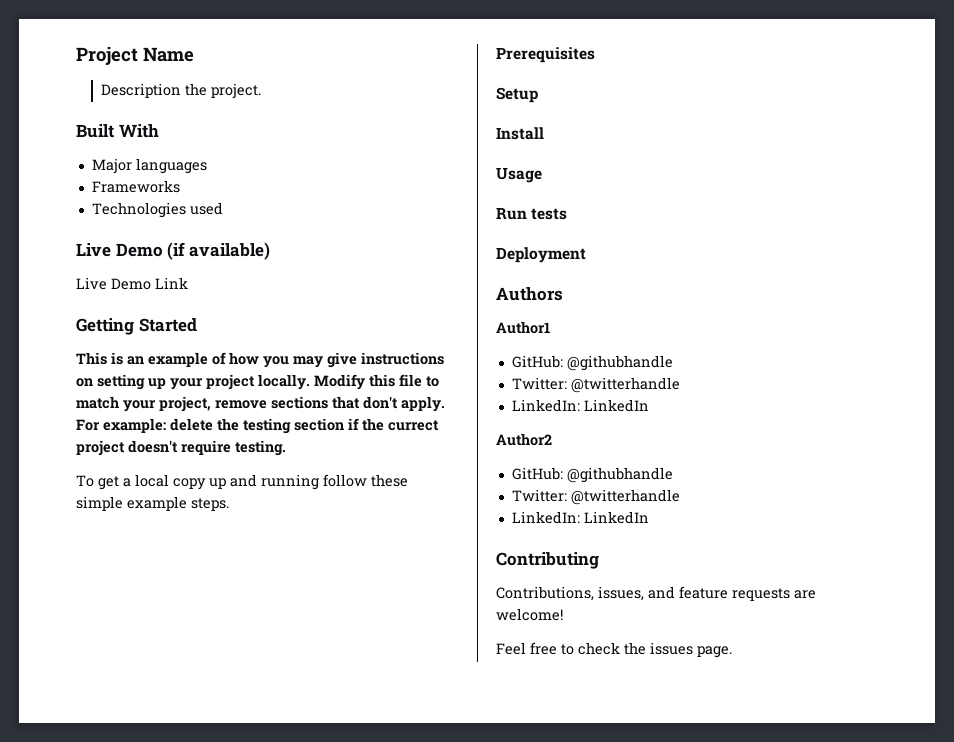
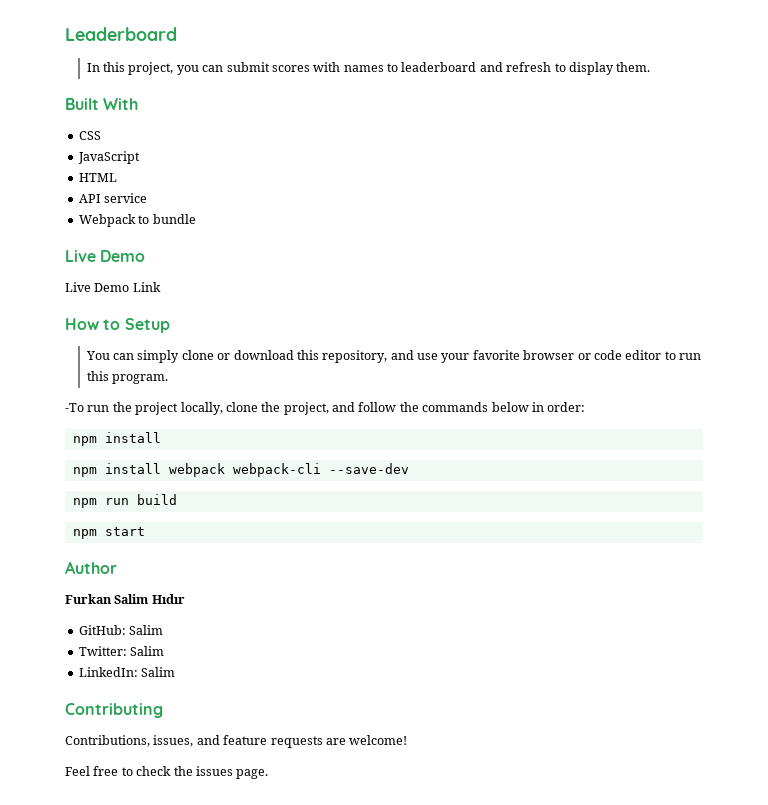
- Project Name
- Description the project.
+ Leaderboard
+ In this project, you can submit scores with names to leaderboard and refresh to display them.
  Built With
- Major languages
- Frameworks
- Technologies used
- Live Demo (if available)
+ CSS
+ JavaScript
+ HTML
+ API service
+ Webpack to bundle
+ Live Demo
- Getting Started
- This is an example of how you may give instructions on setting up your project locally. Modify this file to match your project, remove sections that don't apply. For example: delete the testing section if the currect project doesn't require testing.
- To get a local copy up and running follow these simple example steps.
- Prerequisites
- Setup
- Install
- Usage
- Run tests
- Deployment
- Authors
- Author1
- GitHub: @githubhandle
- Twitter: @twitterhandle
- LinkedIn: LinkedIn
- Author2
- GitHub: @githubhandle
- Twitter: @twitterhandle
- LinkedIn: LinkedIn
+ How to Setup
+ You can simply clone or download this repository, and use your favorite browser or code editor to run this program.
+ -To run the project locally, clone the project, and follow the commands below in order:
+ npm install
+ npm install webpack webpack-cli --save-dev
+ npm run build
+ npm start
+ Author
+ Furkan Salim Hıdır
+ GitHub: Salim
+ Twitter: Salim
+ LinkedIn: Salim

